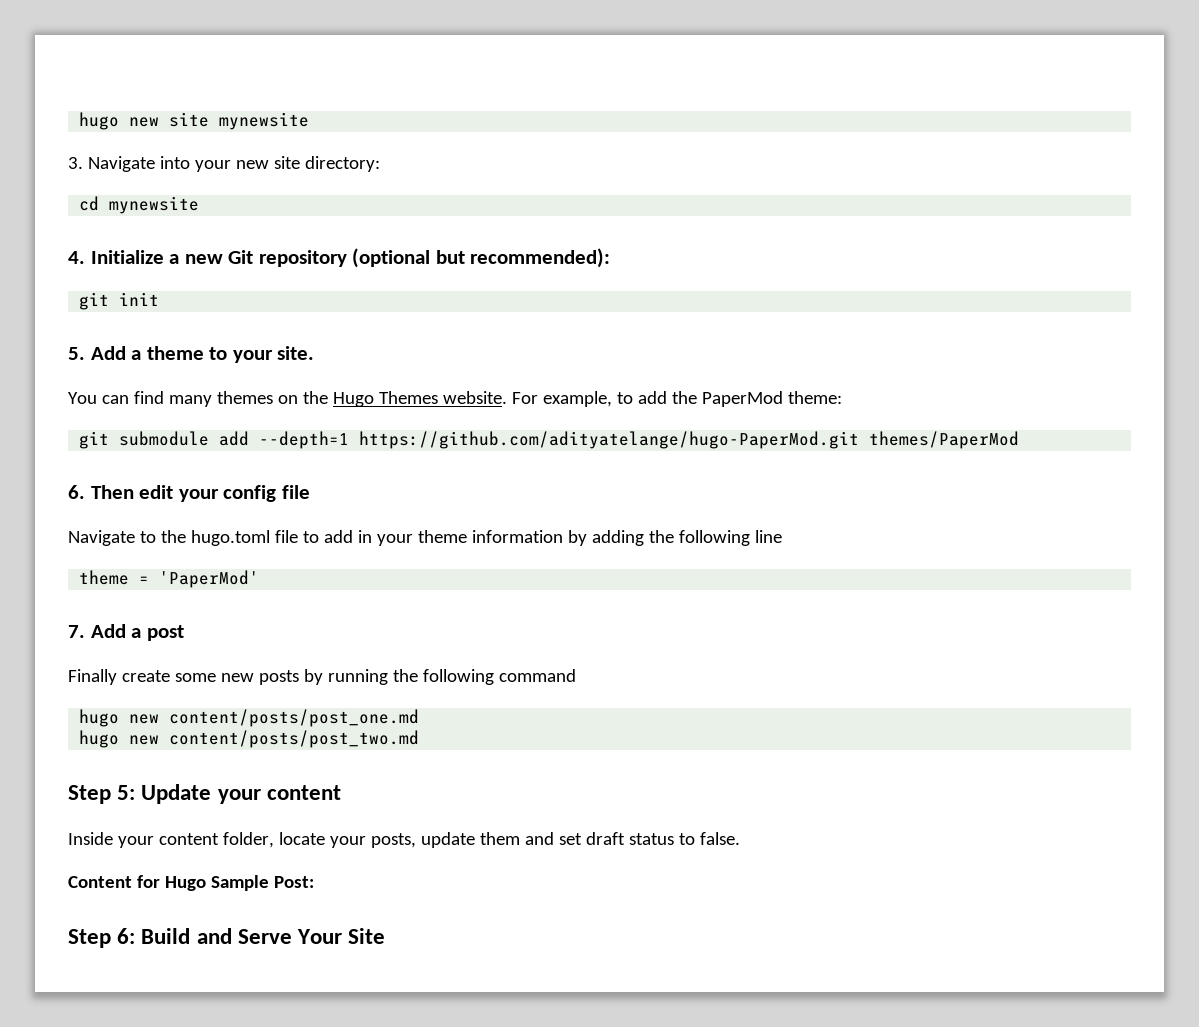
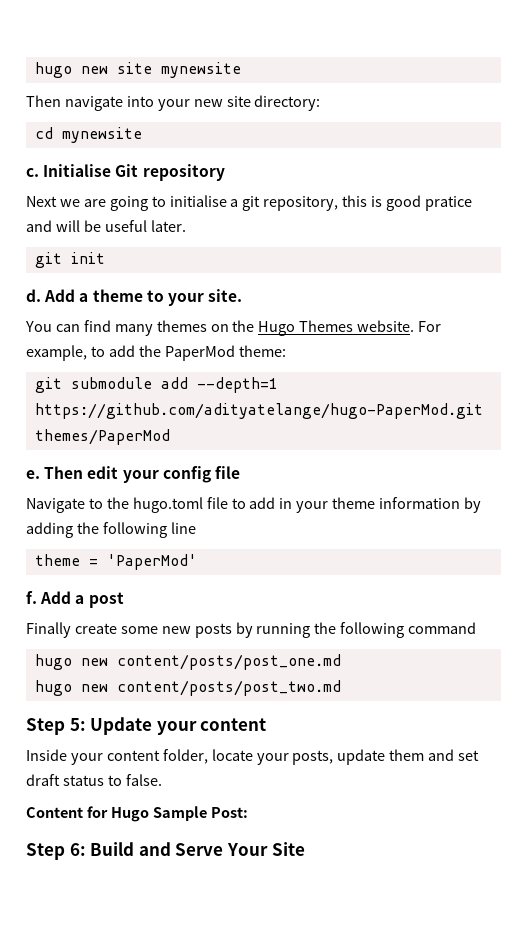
- 3. Navigate into your new site directory:
+ Then navigate into your new site directory:
- 4. Initialize a new Git repository (optional but recommended):
+ c. Initialise Git repository
+ Next we are going to initialise a git repository, this is good pratice and will be useful later.
- 5. Add a theme to your site.
+ d. Add a theme to your site.
- 6. Then edit your config file
+ e. Then edit your config file
- 7. Add a post
+ f. Add a post

